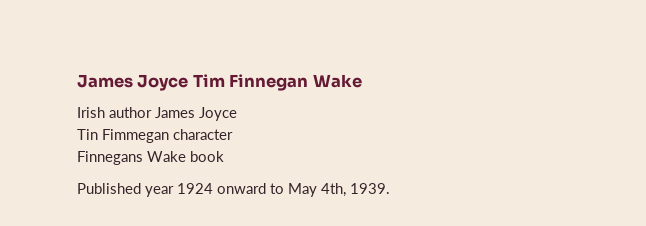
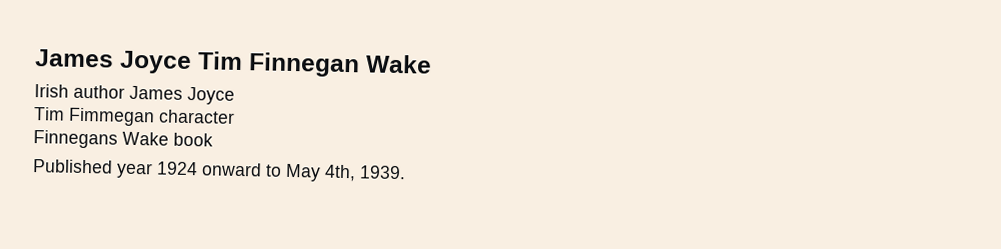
- Tin Fimmegan character
+ Tim Fimmegan character

